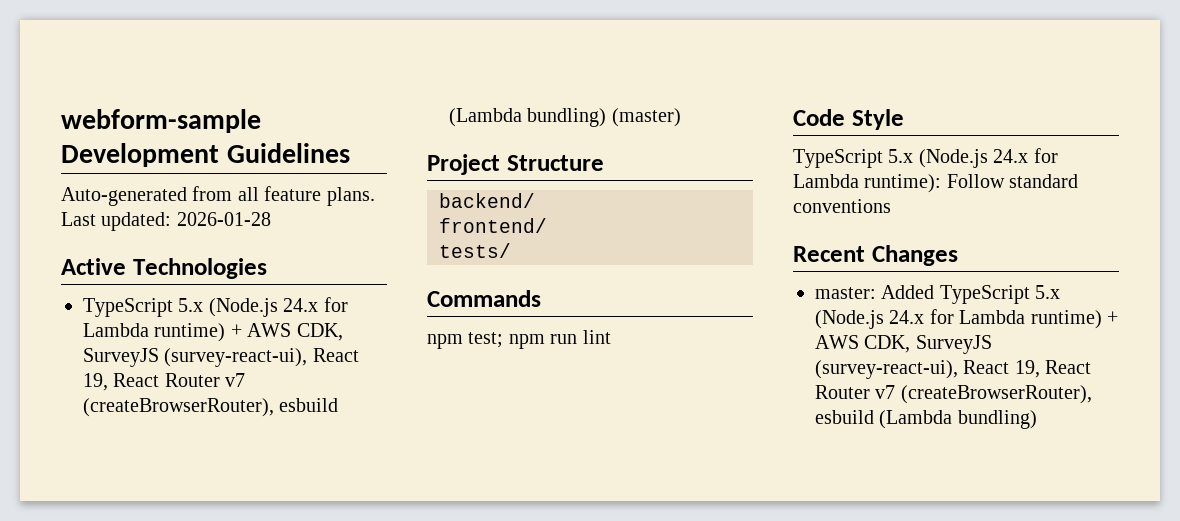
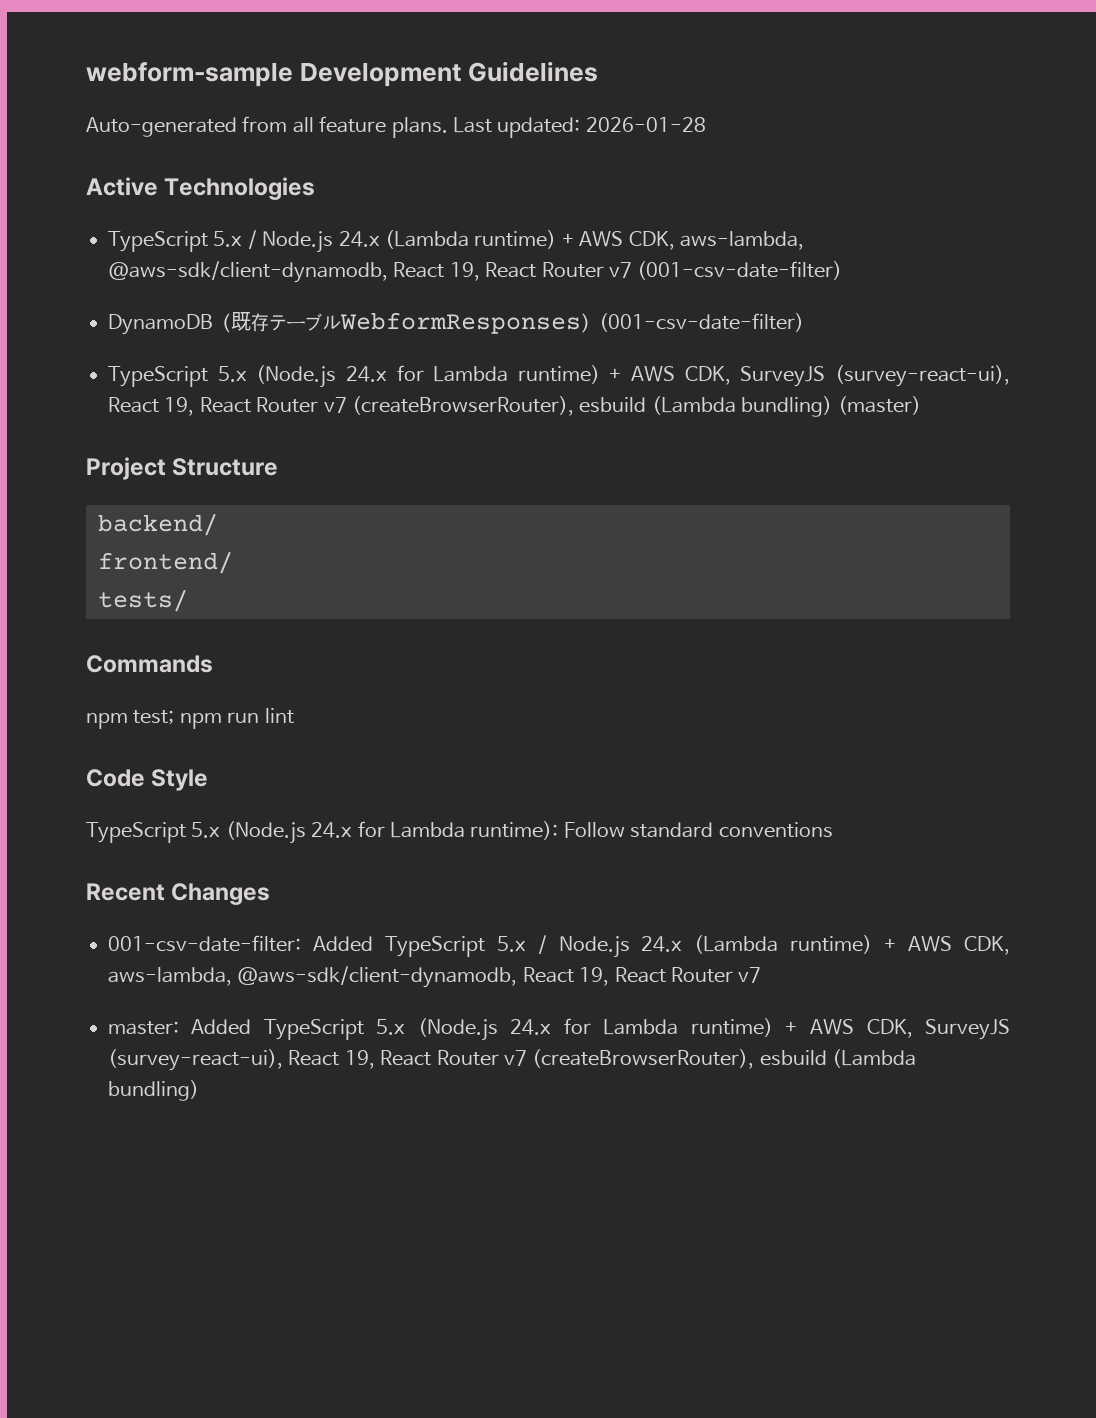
+ TypeScript 5.x / Node.js 24.x (Lambda runtime) + AWS CDK, aws-lambda, @aws-sdk/client-dynamodb, React 19, React Router v7 (001-csv-date-filter)
+ DynamoDB（既存テーブルWebformResponses）(001-csv-date-filter)
+ 001-csv-date-filter: Added TypeScript 5.x / Node.js 24.x (Lambda runtime) + AWS CDK, aws-lambda, @aws-sdk/client-dynamodb, React 19, React Router v7

